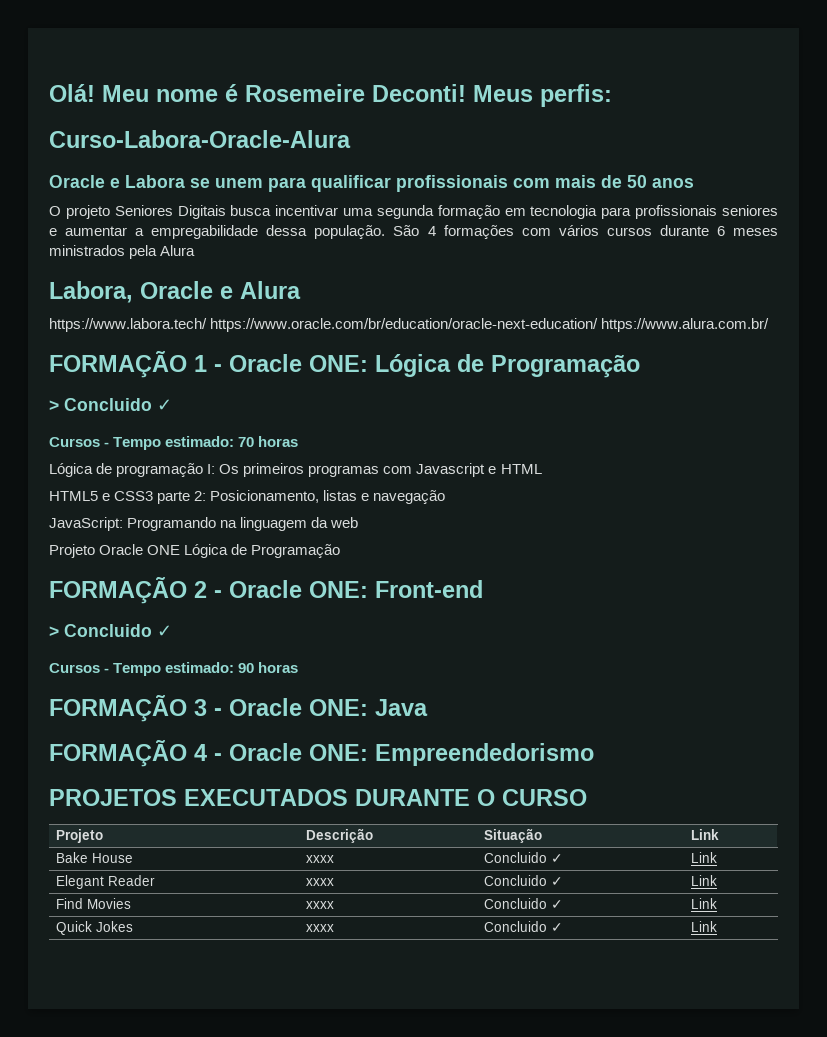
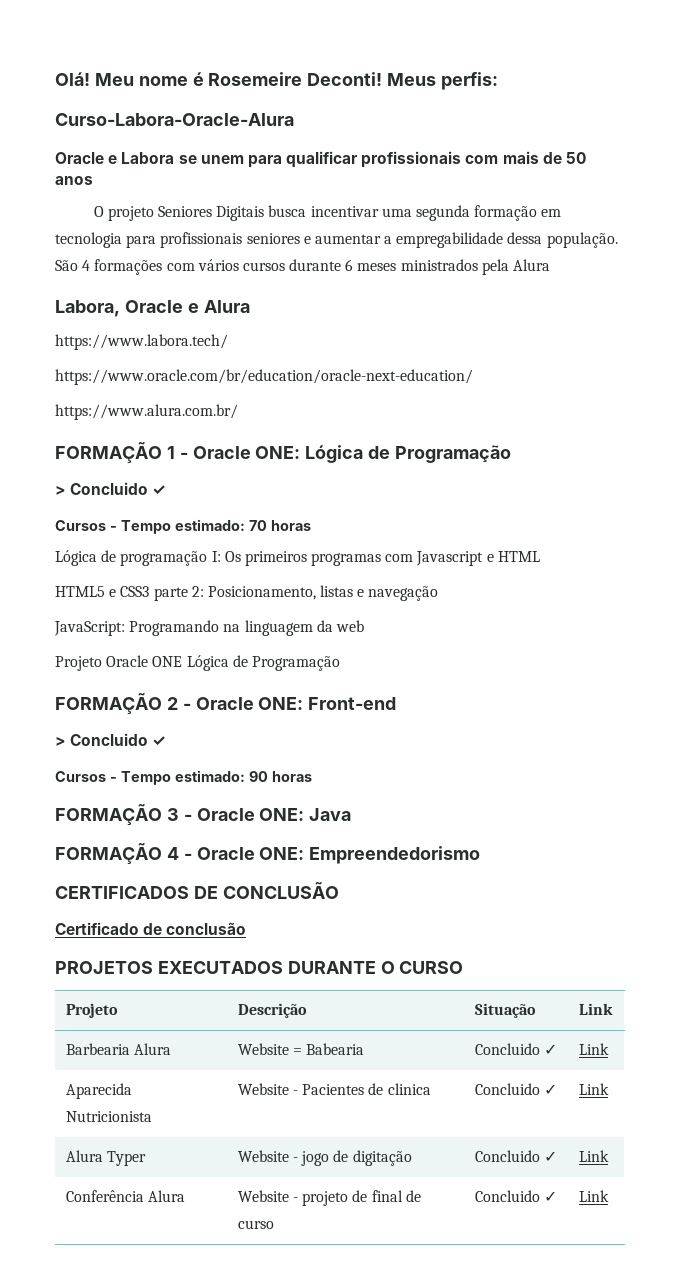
- https://www.labora.tech/ https://www.oracle.com/br/education/oracle-next-education/ https://www.alura.com.br/
+ https://www.labora.tech/
+ https://www.oracle.com/br/education/oracle-next-education/
+ https://www.alura.com.br/
+ CERTIFICADOS DE CONCLUSÃO
+ Certificado de conclusão
- Bake House | xxxx | Concluido ✓ | Link
- Elegant Reader | xxxx | Concluido ✓ | Link
- Find Movies | xxxx | Concluido ✓ | Link
- Quick Jokes | xxxx | Concluido ✓ | Link
+ Barbearia Alura | Website = Babearia | Concluido ✓ | Link
+ Aparecida Nutricionista | Website - Pacientes de clinica | Concluido ✓ | Link
+ Alura Typer | Website - jogo de digitação | Concluido ✓ | Link
+ Conferência Alura | Website - projeto de final de curso | Concluido ✓ | Link

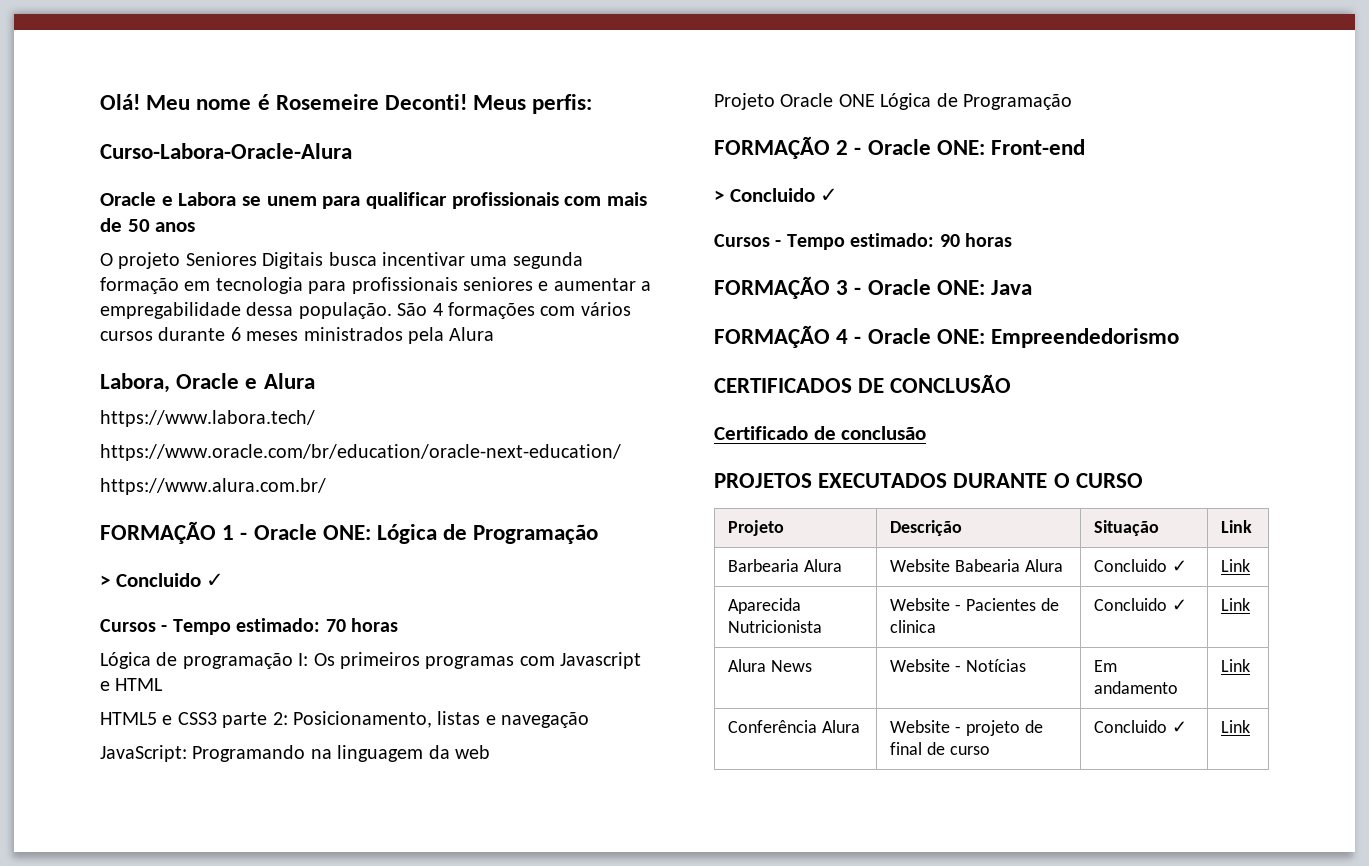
- Barbearia Alura | Website = Babearia | Concluido ✓ | Link
+ Barbearia Alura | Website Babearia Alura | Concluido ✓ | Link
- Alura Typer | Website - jogo de digitação | Concluido ✓ | Link
+ Alura News | Website - Notícias | Em andamento | Link

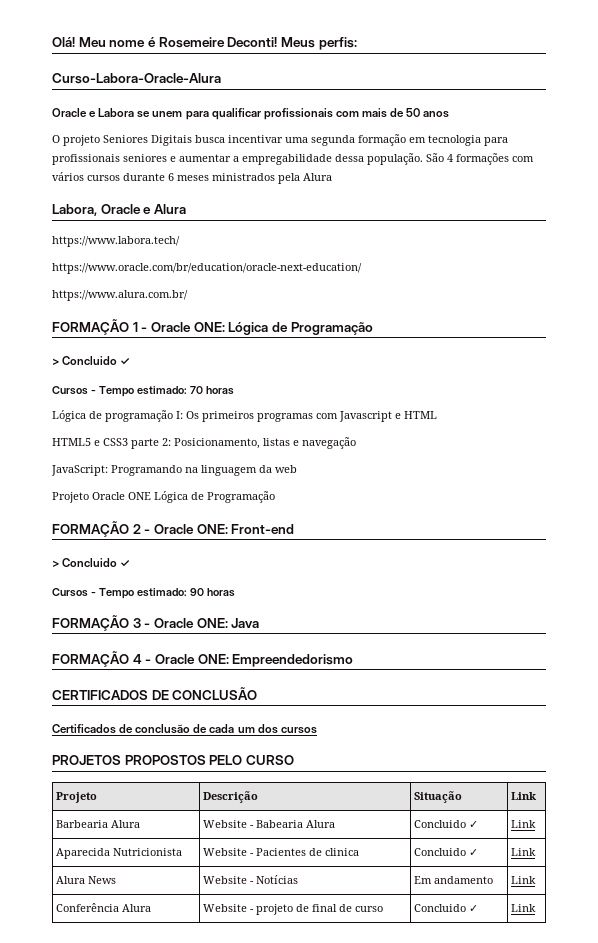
- Certificado de conclusão
- PROJETOS EXECUTADOS DURANTE O CURSO
+ Certificados de conclusão de cada um dos cursos
+ PROJETOS PROPOSTOS PELO CURSO
- Barbearia Alura | Website Babearia Alura | Concluido ✓ | Link
+ Barbearia Alura | Website - Babearia Alura | Concluido ✓ | Link

